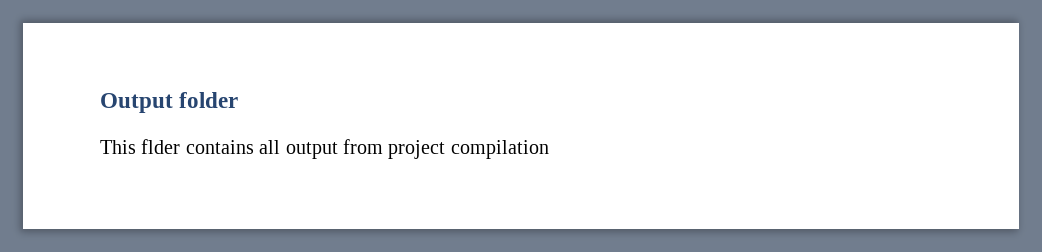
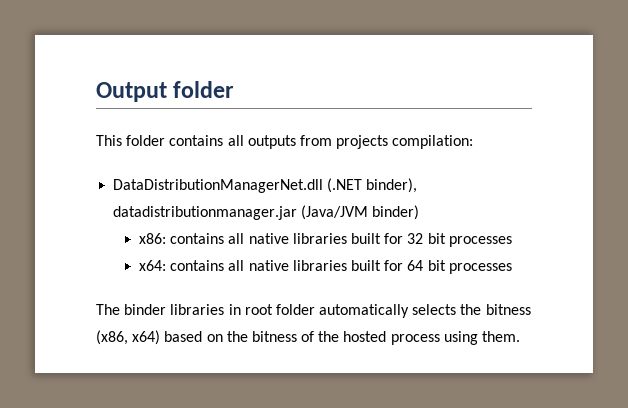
- This flder contains all output from project compilation
+ This folder contains all outputs from projects compilation:
+ DataDistributionManagerNet.dll (.NET binder), datadistributionmanager.jar (Java/JVM binder)
+ x86: contains all native libraries built for 32 bit processes
+ x64: contains all native libraries built for 64 bit processes
+ The binder libraries in root folder automatically selects the bitness (x86, x64) based on the bitness of the hosted process using them.

